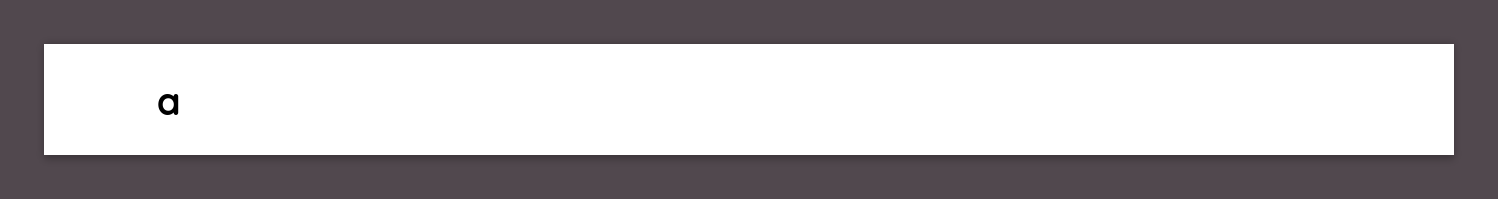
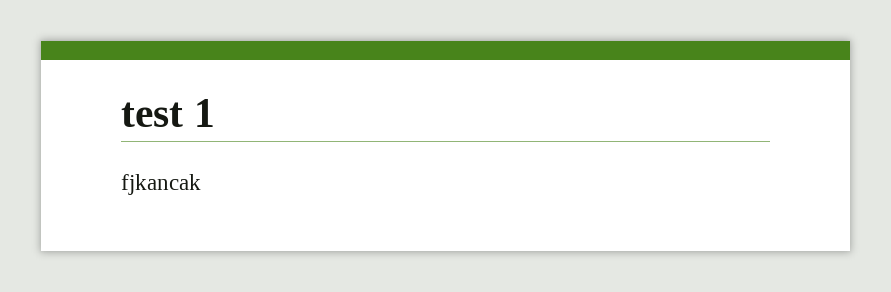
- a
+ test 1
+ fjkancak

